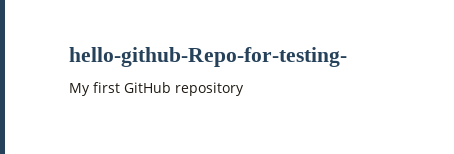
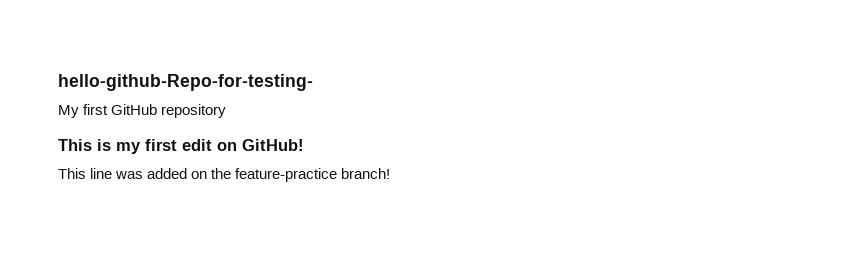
+ This is my first edit on GitHub!
+ This line was added on the feature-practice branch!

